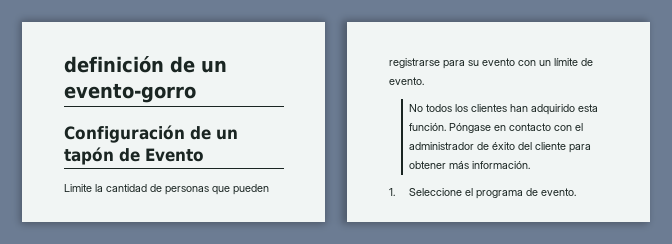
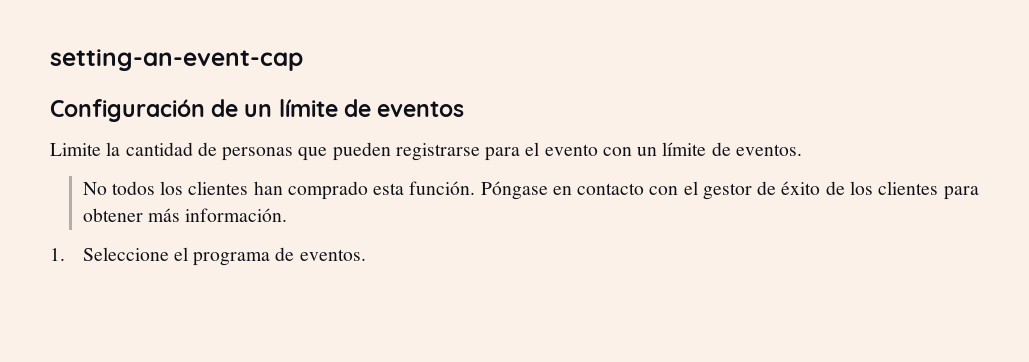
- definición de un evento-gorro
+ setting-an-event-cap
- Configuración de un tapón de Evento
+ Configuración de un límite de eventos
- Limite la cantidad de personas que pueden registrarse para su evento con un límite de evento.
+ Limite la cantidad de personas que pueden registrarse para el evento con un límite de eventos.
- No todos los clientes han adquirido esta función.
+ No todos los clientes han comprado esta función.
- Póngase en contacto con el administrador de éxito del cliente para obtener más información.
+ Póngase en contacto con el gestor de éxito de los clientes para obtener más información.
- 1. Seleccione el programa de evento.
+ 1. Seleccione el programa de eventos.

